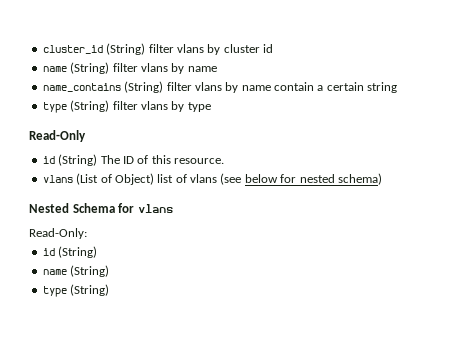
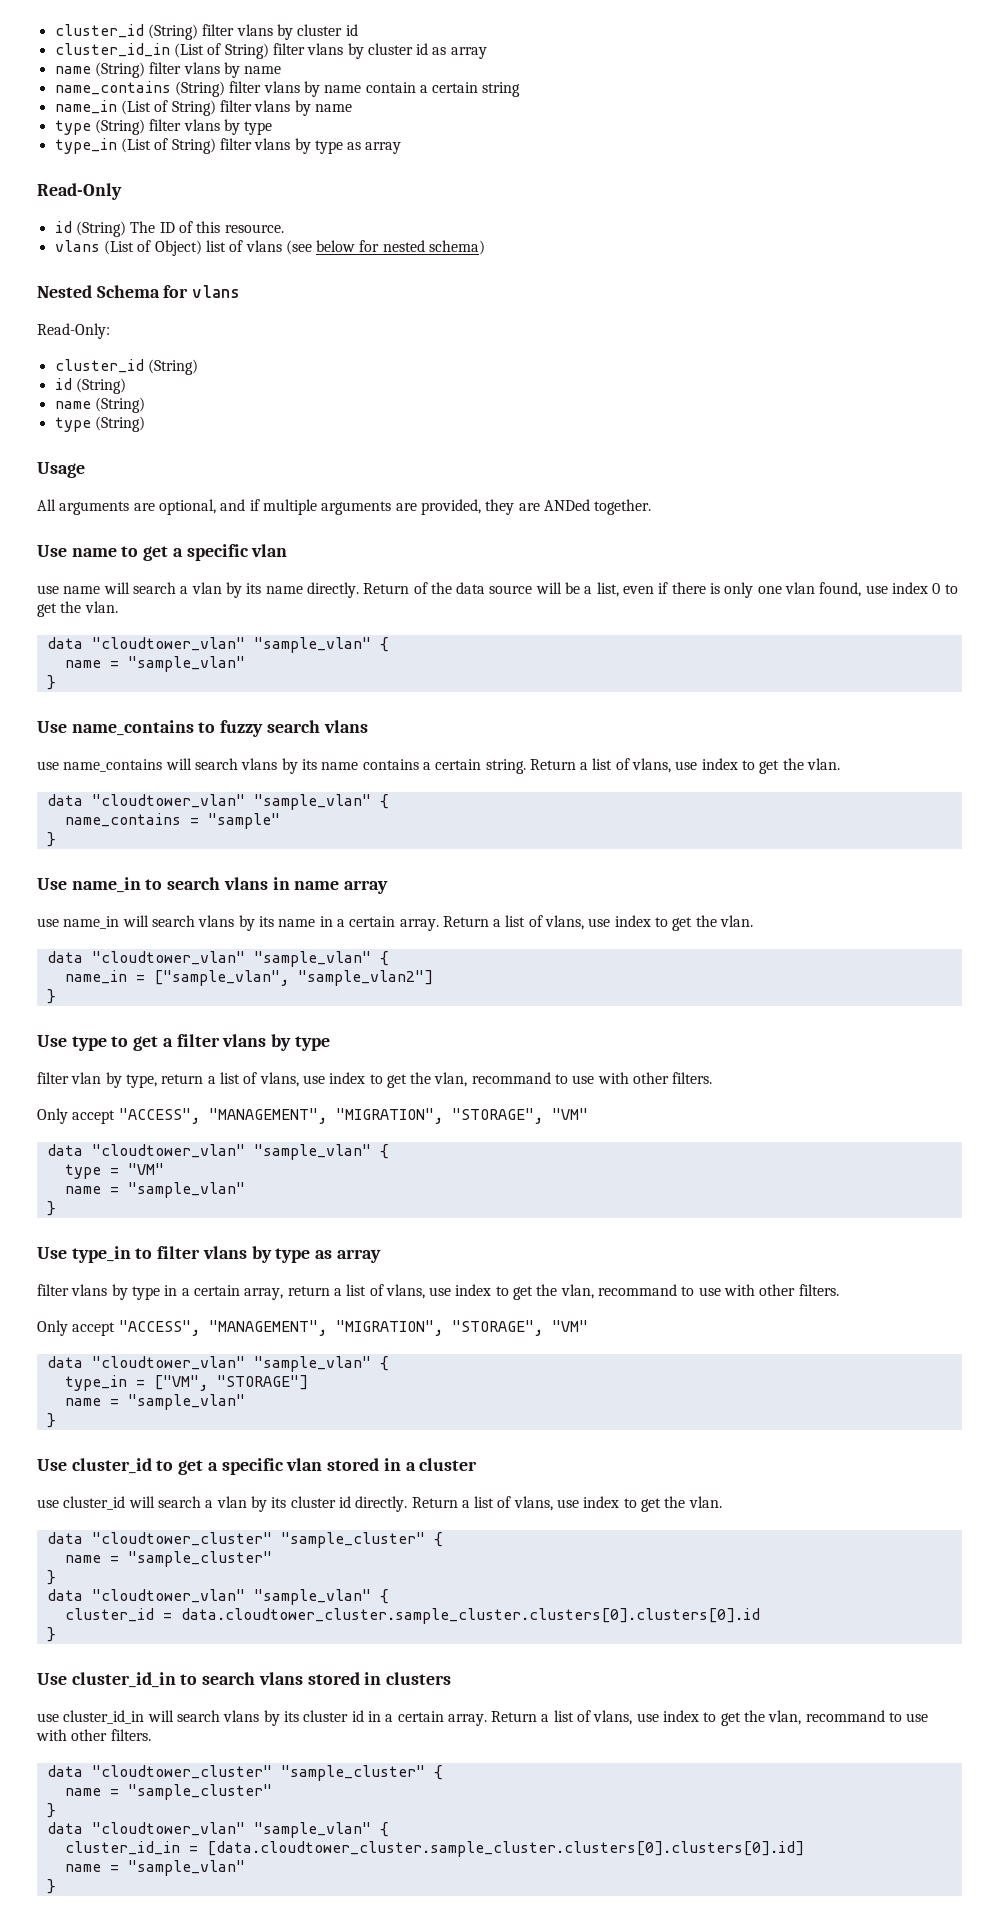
+ cluster_id_in (List of String) filter vlans by cluster id as array
+ name_in (List of String) filter vlans by name
+ type_in (List of String) filter vlans by type as array
  Read-Only:
+ cluster_id (String)
+ Usage
+ All arguments are optional, and if multiple arguments are provided, they are ANDed together.
+ Use name to get a specific vlan
+ use name will search a vlan by its name directly. Return of the data source will be a list, even if there is only one vlan found, use index 0 to get the vlan.
+ data "cloudtower_vlan" "sample_vlan" {
+ name = "sample_vlan"
+ }
+ Use name_contains to fuzzy search vlans
+ use name_contains will search vlans by its name contains a certain string. Return a list of vlans, use index to get the vlan.
+ data "cloudtower_vlan" "sample_vlan" {
+ name_contains = "sample"
+ }
+ Use name_in to search vlans in name array
+ use name_in will search vlans by its name in a certain array. Return a list of vlans, use index to get the vlan.
+ data "cloudtower_vlan" "sample_vlan" {
+ name_in = ["sample_vlan", "sample_vlan2"]
+ }
+ Use type to get a filter vlans by type
+ filter vlan by type, return a list of vlans, use index to get the vlan, recommand to use with other filters.
+ Only accept "ACCESS", "MANAGEMENT", "MIGRATION", "STORAGE", "VM"
+ data "cloudtower_vlan" "sample_vlan" {
+ type = "VM"
+ name = "sample_vlan"
+ }
+ Use type_in to filter vlans by type as array
+ filter vlans by type in a certain array, return a list of vlans, use index to get the vlan, recommand to use with other filters.
+ Only accept "ACCESS", "MANAGEMENT", "MIGRATION", "STORAGE", "VM"
+ data "cloudtower_vlan" "sample_vlan" {
+ type_in = ["VM", "STORAGE"]
+ name = "sample_vlan"
+ }
+ Use cluster_id to get a specific vlan stored in a cluster
+ use cluster_id will search a vlan by its cluster id directly. Return a list of vlans, use index to get the vlan.
+ data "cloudtower_cluster" "sample_cluster" {
+ name = "sample_cluster"
+ }
+ data "cloudtower_vlan" "sample_vlan" {
+ cluster_id = data.cloudtower_cluster.sample_cluster.clusters[0].clusters[0].id
+ }
+ Use cluster_id_in to search vlans stored in clusters
+ use cluster_id_in will search vlans by its cluster id in a certain array. Return a list of vlans, use index to get the vlan, recommand to use with other filters.
+ data "cloudtower_cluster" "sample_cluster" {
+ name = "sample_cluster"
+ }
+ data "cloudtower_vlan" "sample_vlan" {
+ cluster_id_in = [data.cloudtower_cluster.sample_cluster.clusters[0].clusters[0].id]
+ name = "sample_vlan"
+ }

